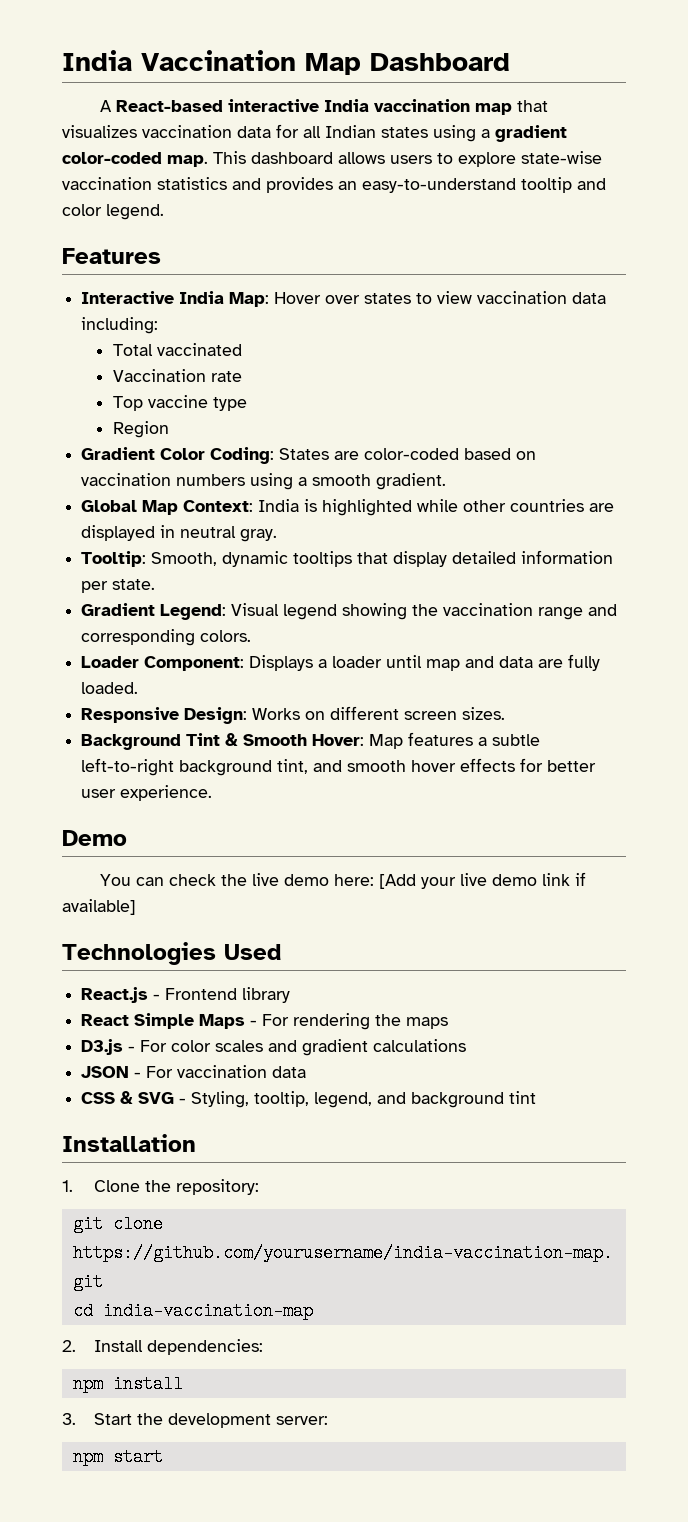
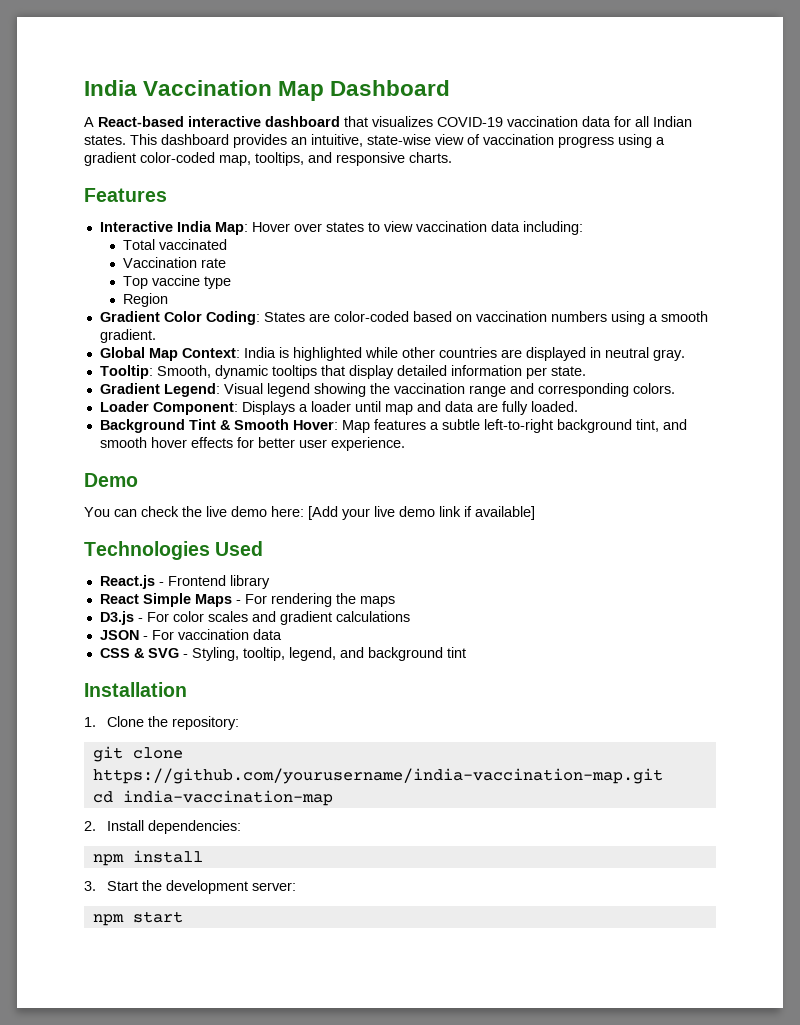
- A React-based interactive India vaccination map that visualizes vaccination data for all Indian states using a gradient color-coded map. This dashboard allows users to explore state-wise vaccination statistics and provides an easy-to-understand tooltip and color legend.
+ A React-based interactive dashboard that visualizes COVID-19 vaccination data for all Indian states. This dashboard provides an intuitive, state-wise view of vaccination progress using a gradient color-coded map, tooltips, and responsive charts.
- Responsive Design: Works on different screen sizes.

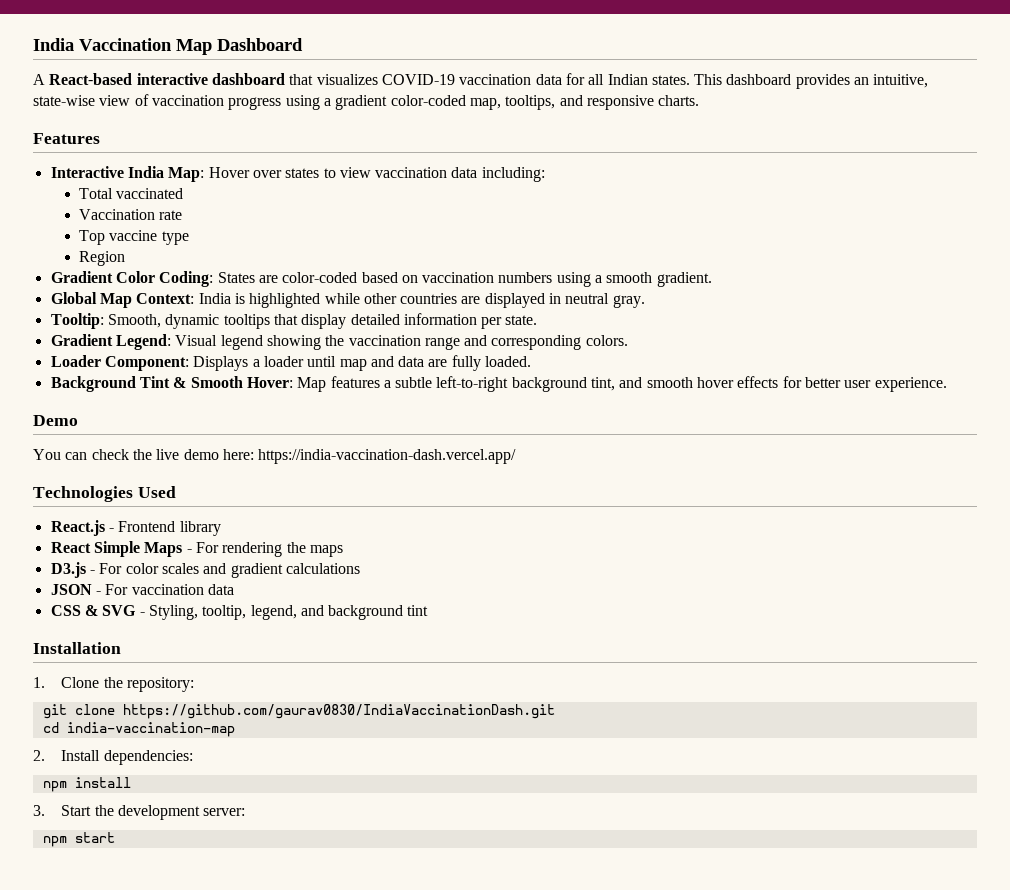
- You can check the live demo here: [Add your live demo link if available]
+ You can check the live demo here: https://india-vaccination-dash.vercel.app/
- git clone https://github.com/yourusername/india-vaccination-map.git
+ git clone https://github.com/gaurav0830/IndiaVaccinationDash.git

